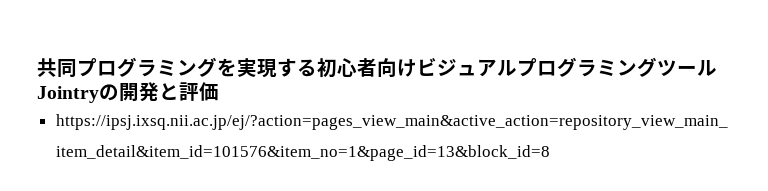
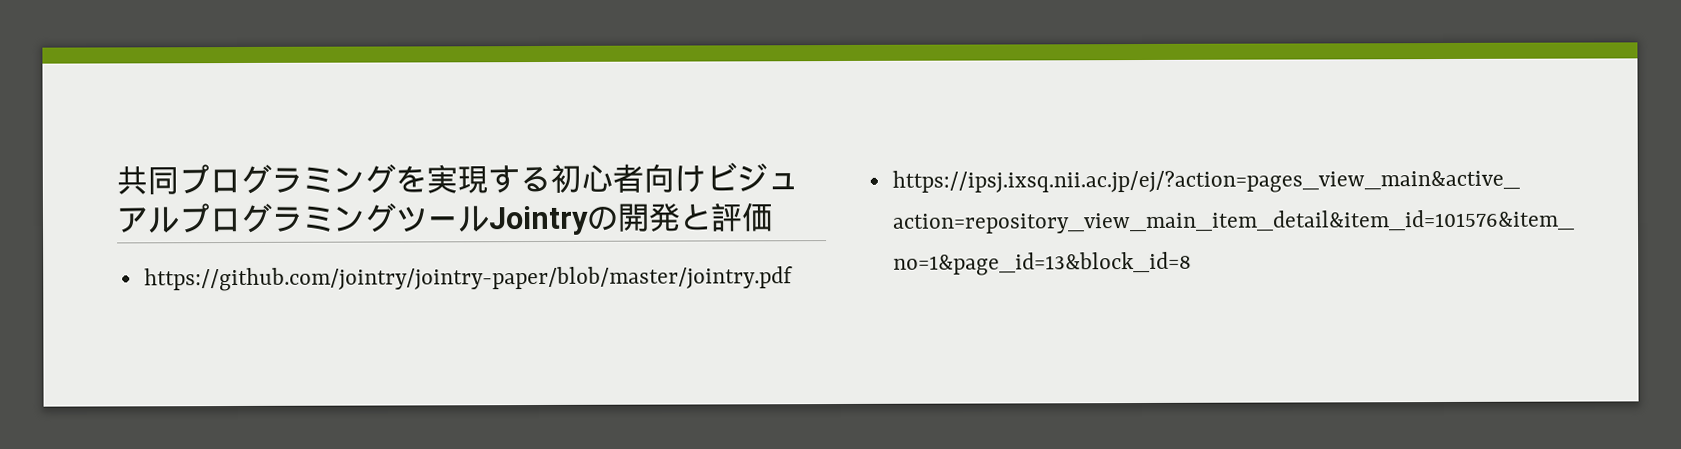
+ https://github.com/jointry/jointry-paper/blob/master/jointry.pdf

